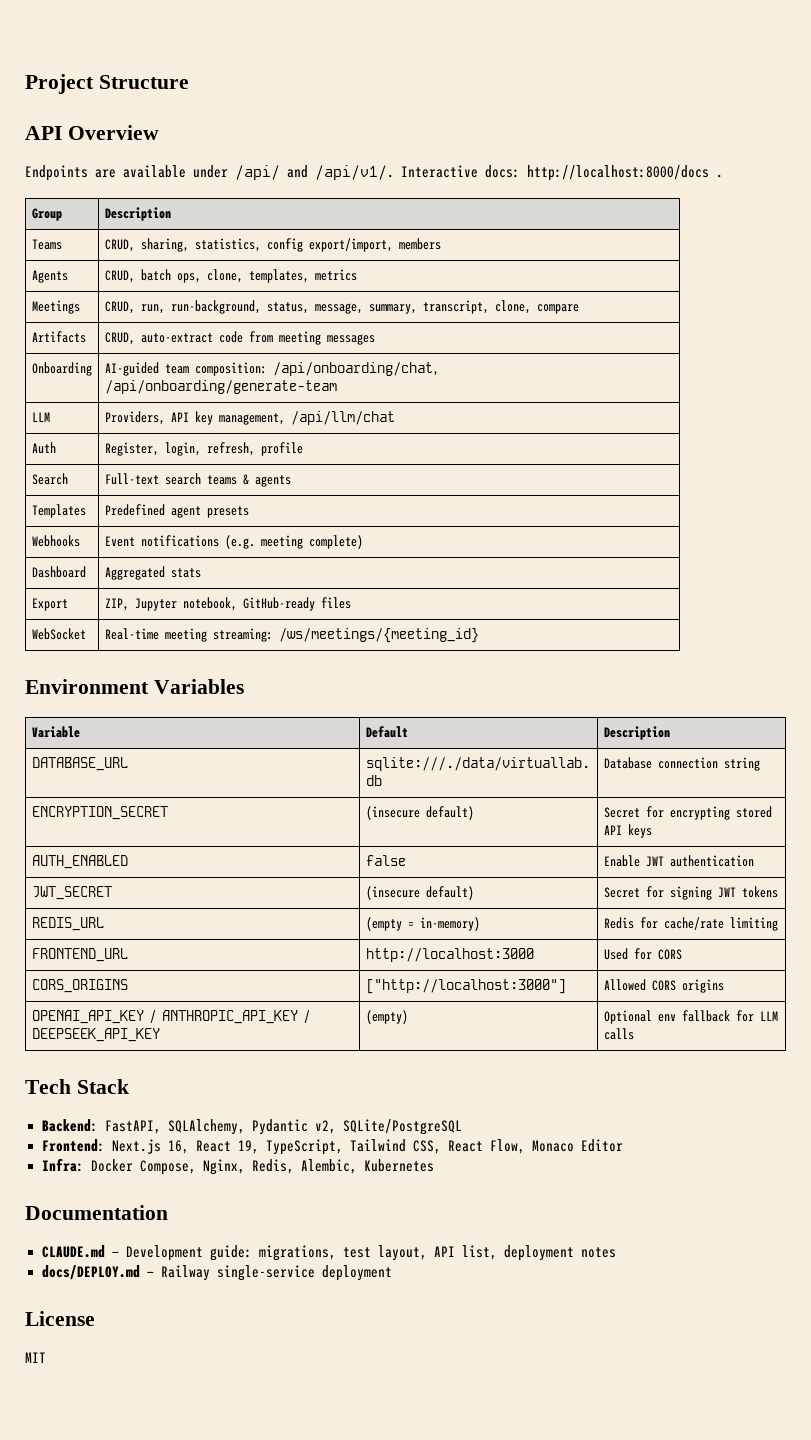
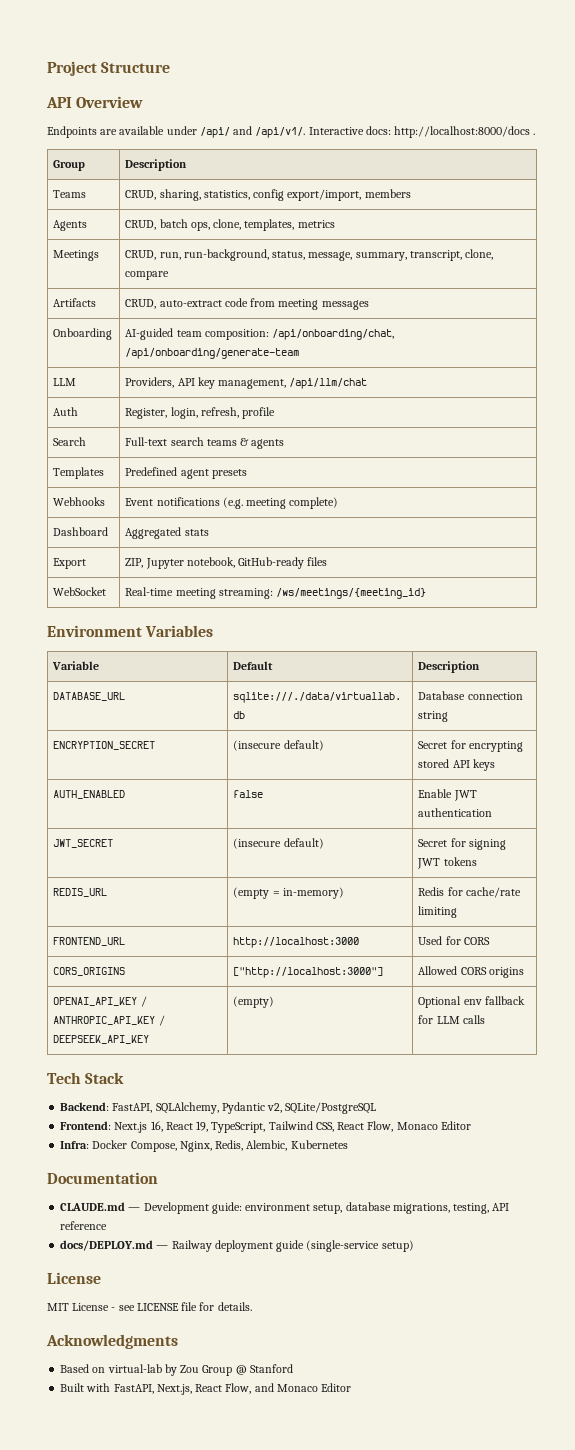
- CLAUDE.md — Development guide: migrations, test layout, API list, deployment notes
+ CLAUDE.md — Development guide: environment setup, database migrations, testing, API reference
- docs/DEPLOY.md — Railway single-service deployment
+ docs/DEPLOY.md — Railway deployment guide (single-service setup)
- MIT
+ MIT License - see LICENSE file for details.
+ Acknowledgments
+ Based on virtual-lab by Zou Group @ Stanford
+ Built with FastAPI, Next.js, React Flow, and Monaco Editor

